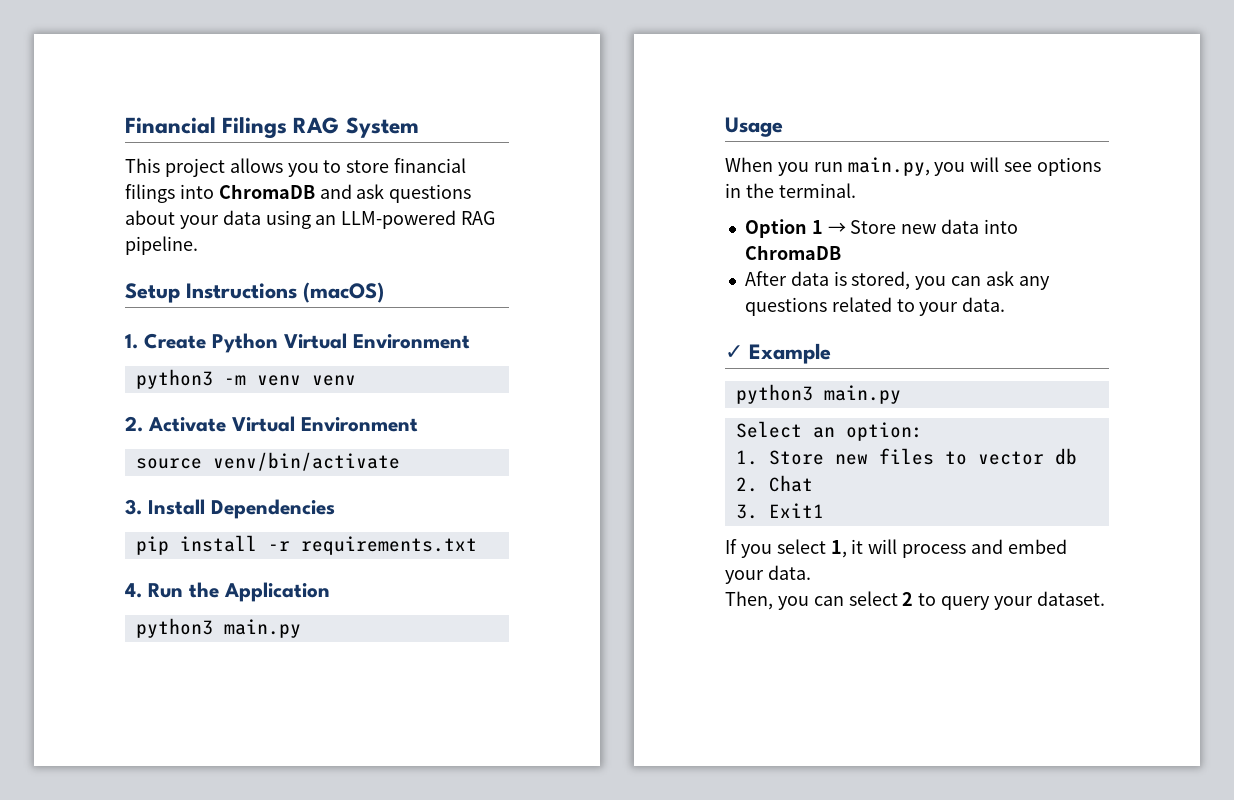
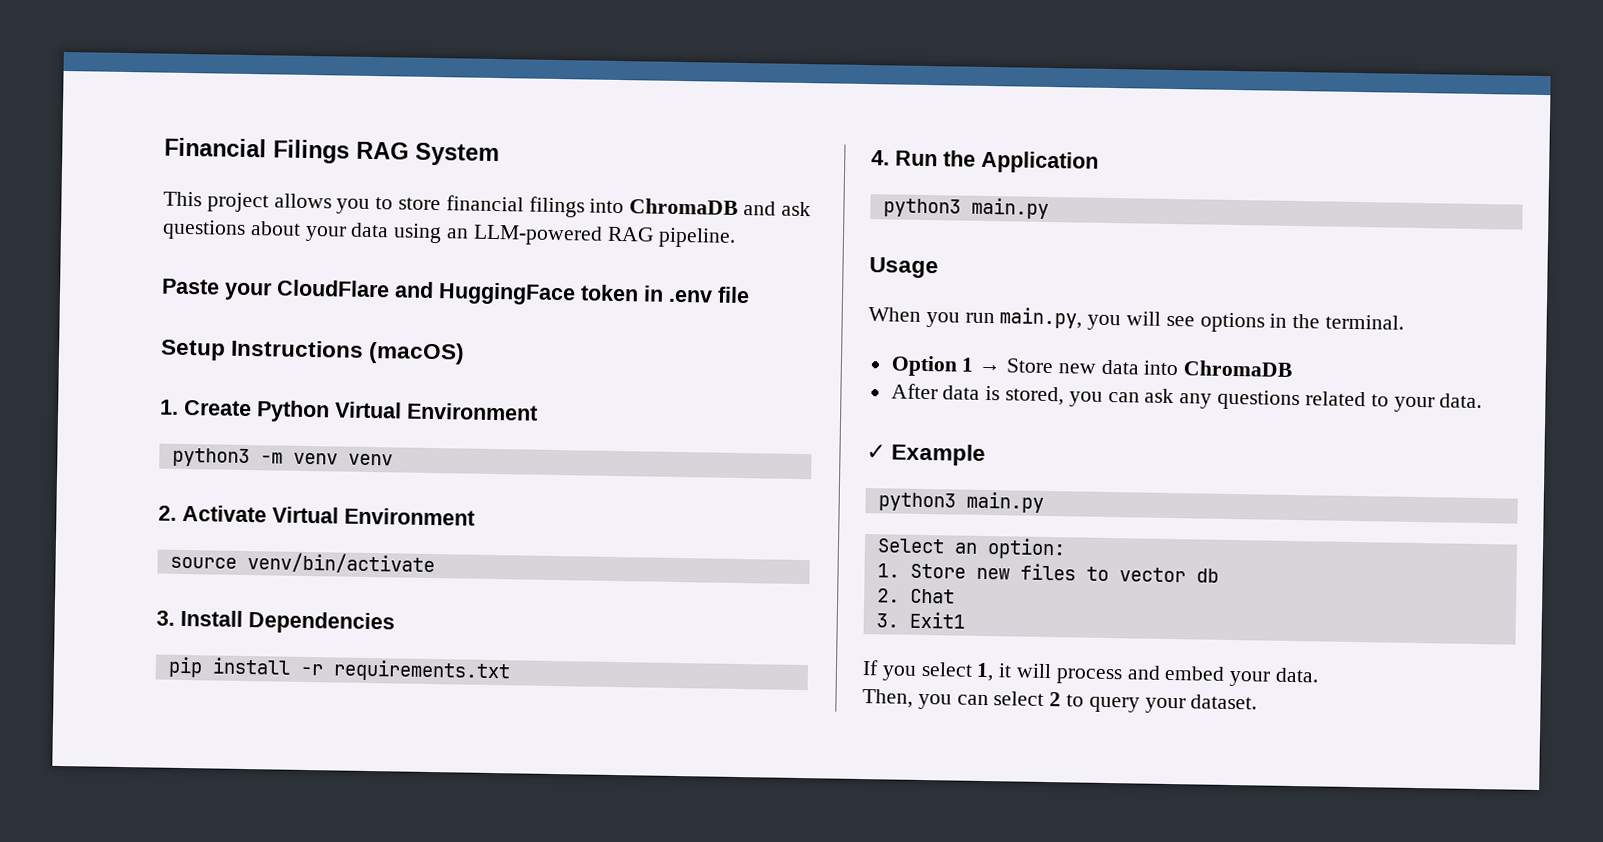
+ Paste your CloudFlare and HuggingFace token in .env file

